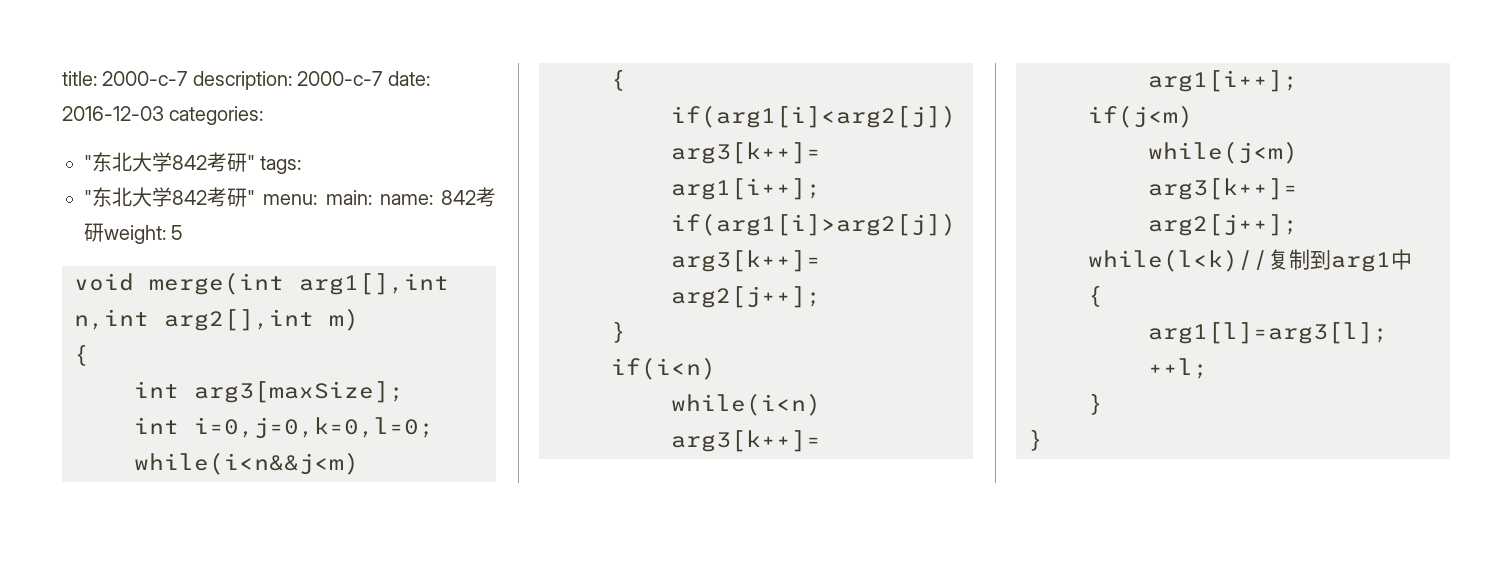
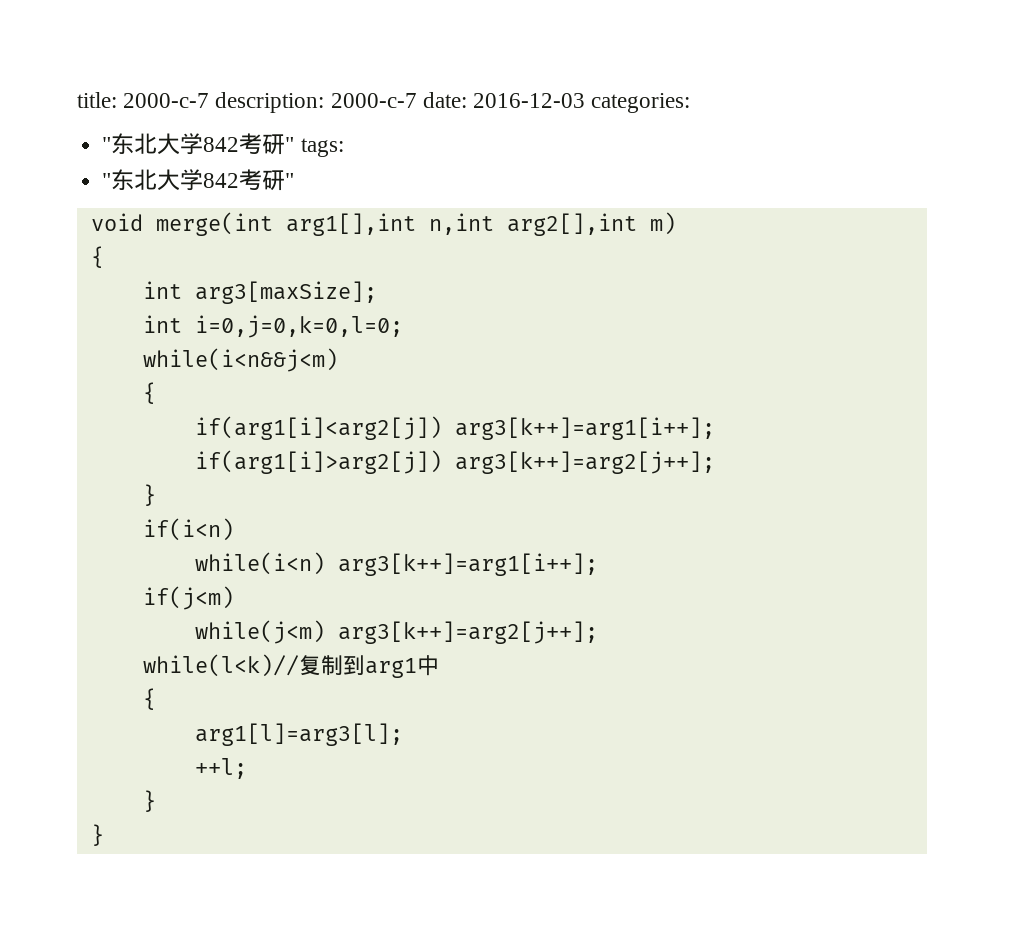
  "东北大学842考研" tags:
- "东北大学842考研" menu: main: name: 842考研weight: 5
+ "东北大学842考研"

